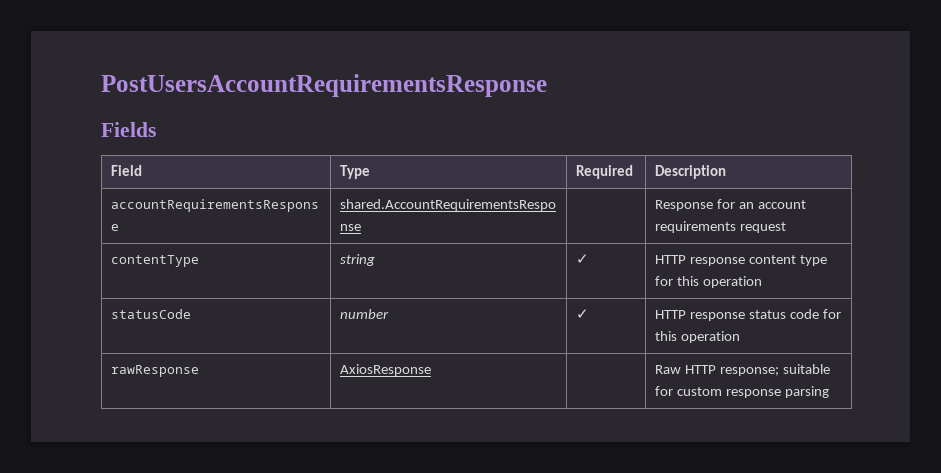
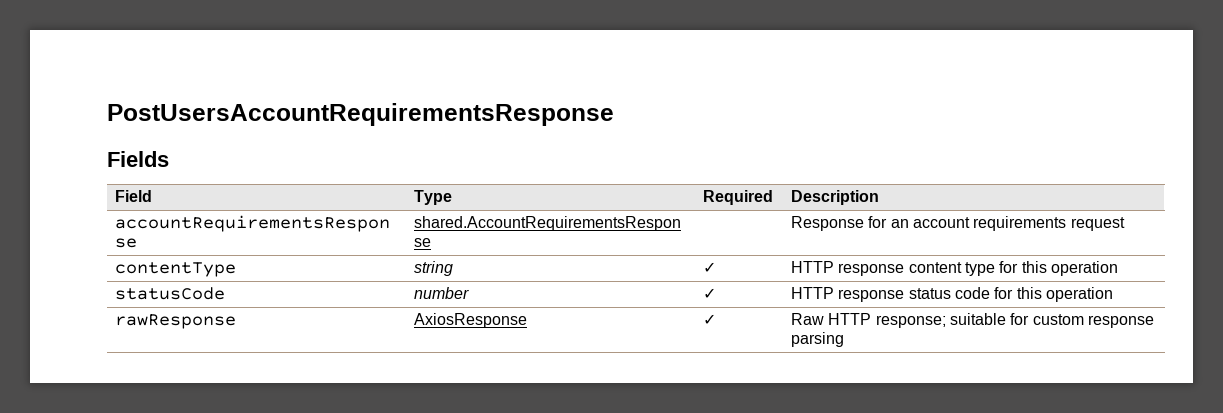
- rawResponse | AxiosResponse | | Raw HTTP response; suitable for custom response parsing
+ rawResponse | AxiosResponse | ✓ | Raw HTTP response; suitable for custom response parsing

